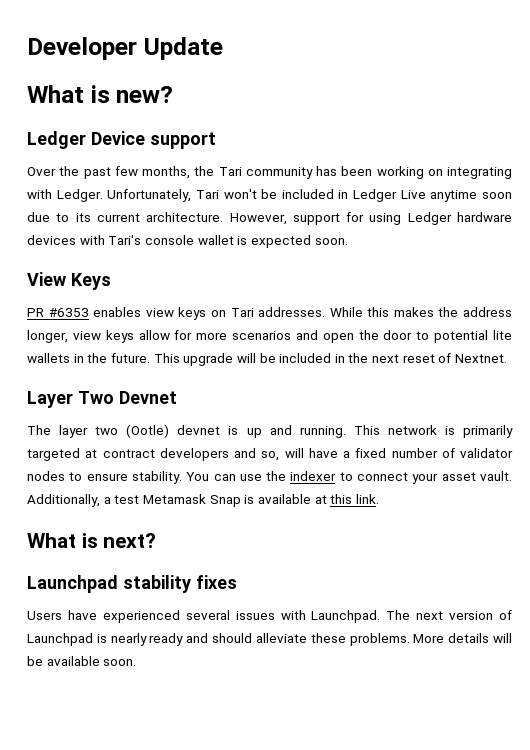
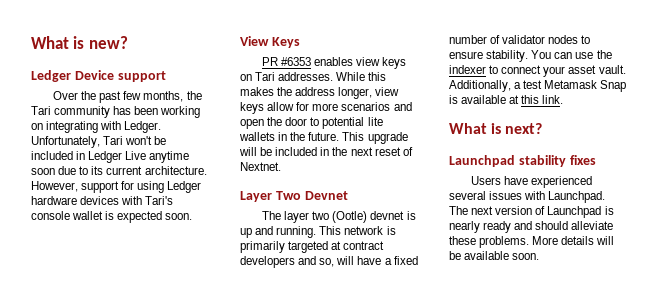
- Developer Update

